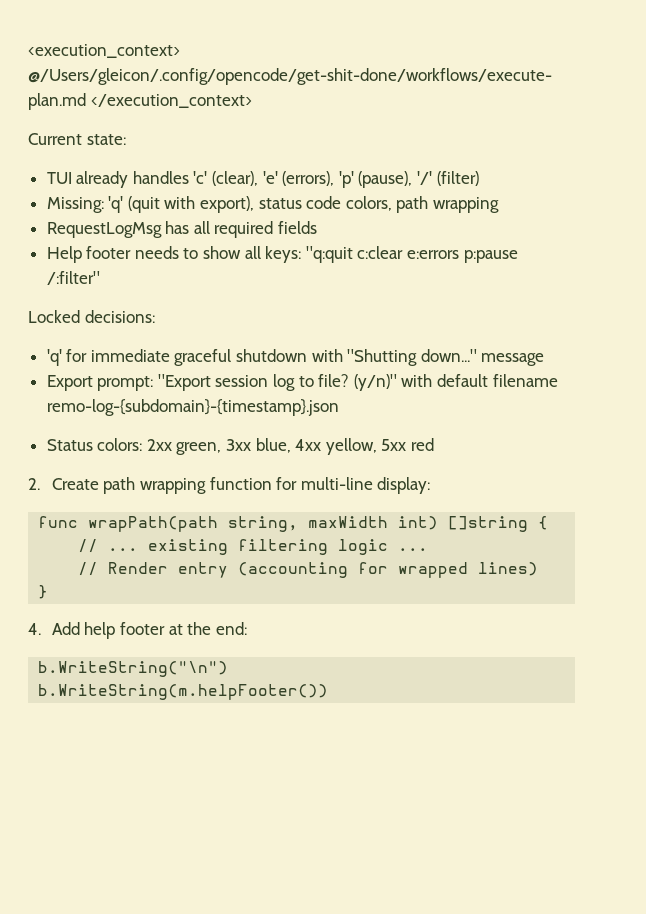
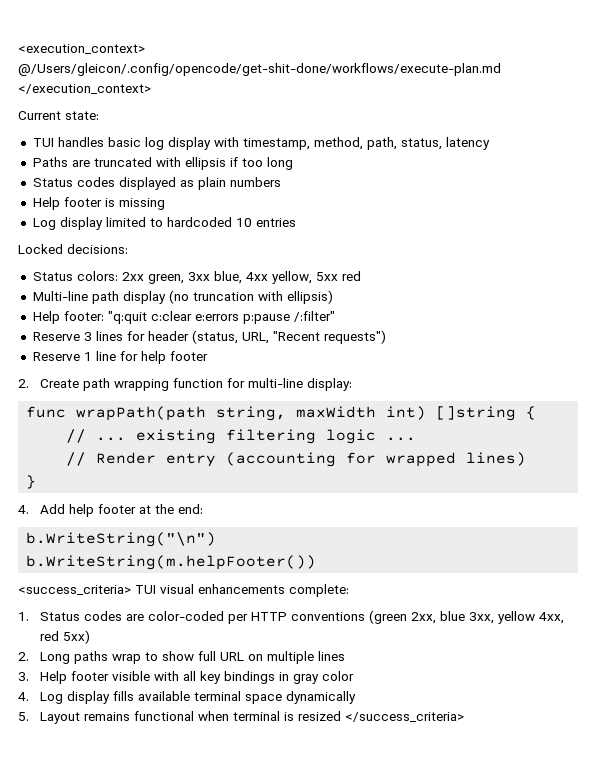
- TUI already handles 'c' (clear), 'e' (errors), 'p' (pause), '/' (filter)
- Missing: 'q' (quit with export), status code colors, path wrapping
- RequestLogMsg has all required fields
- Help footer needs to show all keys: "q:quit c:clear e:errors p:pause /:filter"
+ TUI handles basic log display with timestamp, method, path, status, latency
+ Paths are truncated with ellipsis if too long
+ Status codes displayed as plain numbers
+ Help footer is missing
+ Log display limited to hardcoded 10 entries
  Locked decisions:
- 'q' for immediate graceful shutdown with "Shutting down..." message
- Export prompt: "Export session log to file? (y/n)" with default filename remo-log-{subdomain}-{timestamp}.json
+ Multi-line path display (no truncation with ellipsis)
+ Help footer: "q:quit c:clear e:errors p:pause /:filter"
+ Reserve 3 lines for header (status, URL, "Recent requests")
+ Reserve 1 line for help footer
+ <success_criteria> TUI visual enhancements complete:
+ 1. Status codes are color-coded per HTTP conventions (green 2xx, blue 3xx, yellow 4xx, red 5xx)
+ 2. Long paths wrap to show full URL on multiple lines
+ 3. Help footer visible with all key bindings in gray color
+ 4. Log display fills available terminal space dynamically
+ 5. Layout remains functional when terminal is resized </success_criteria>

